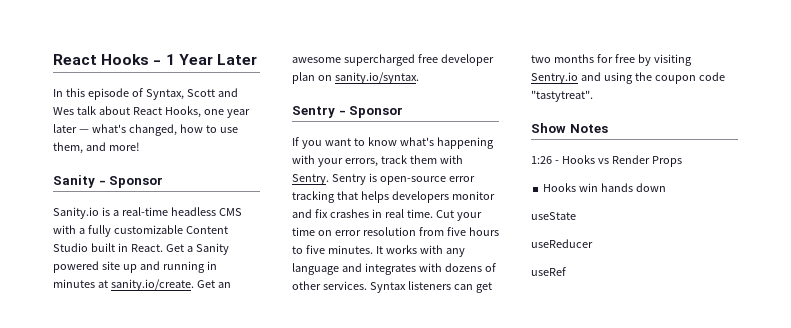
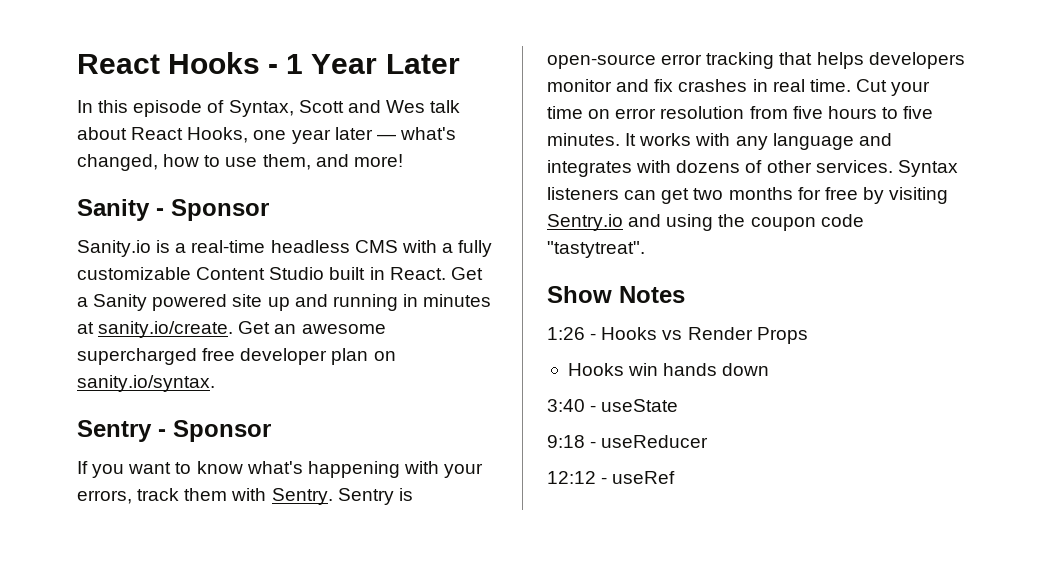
- useState
+ 3:40 - useState
- useReducer
+ 9:18 - useReducer
- useRef
+ 12:12 - useRef

